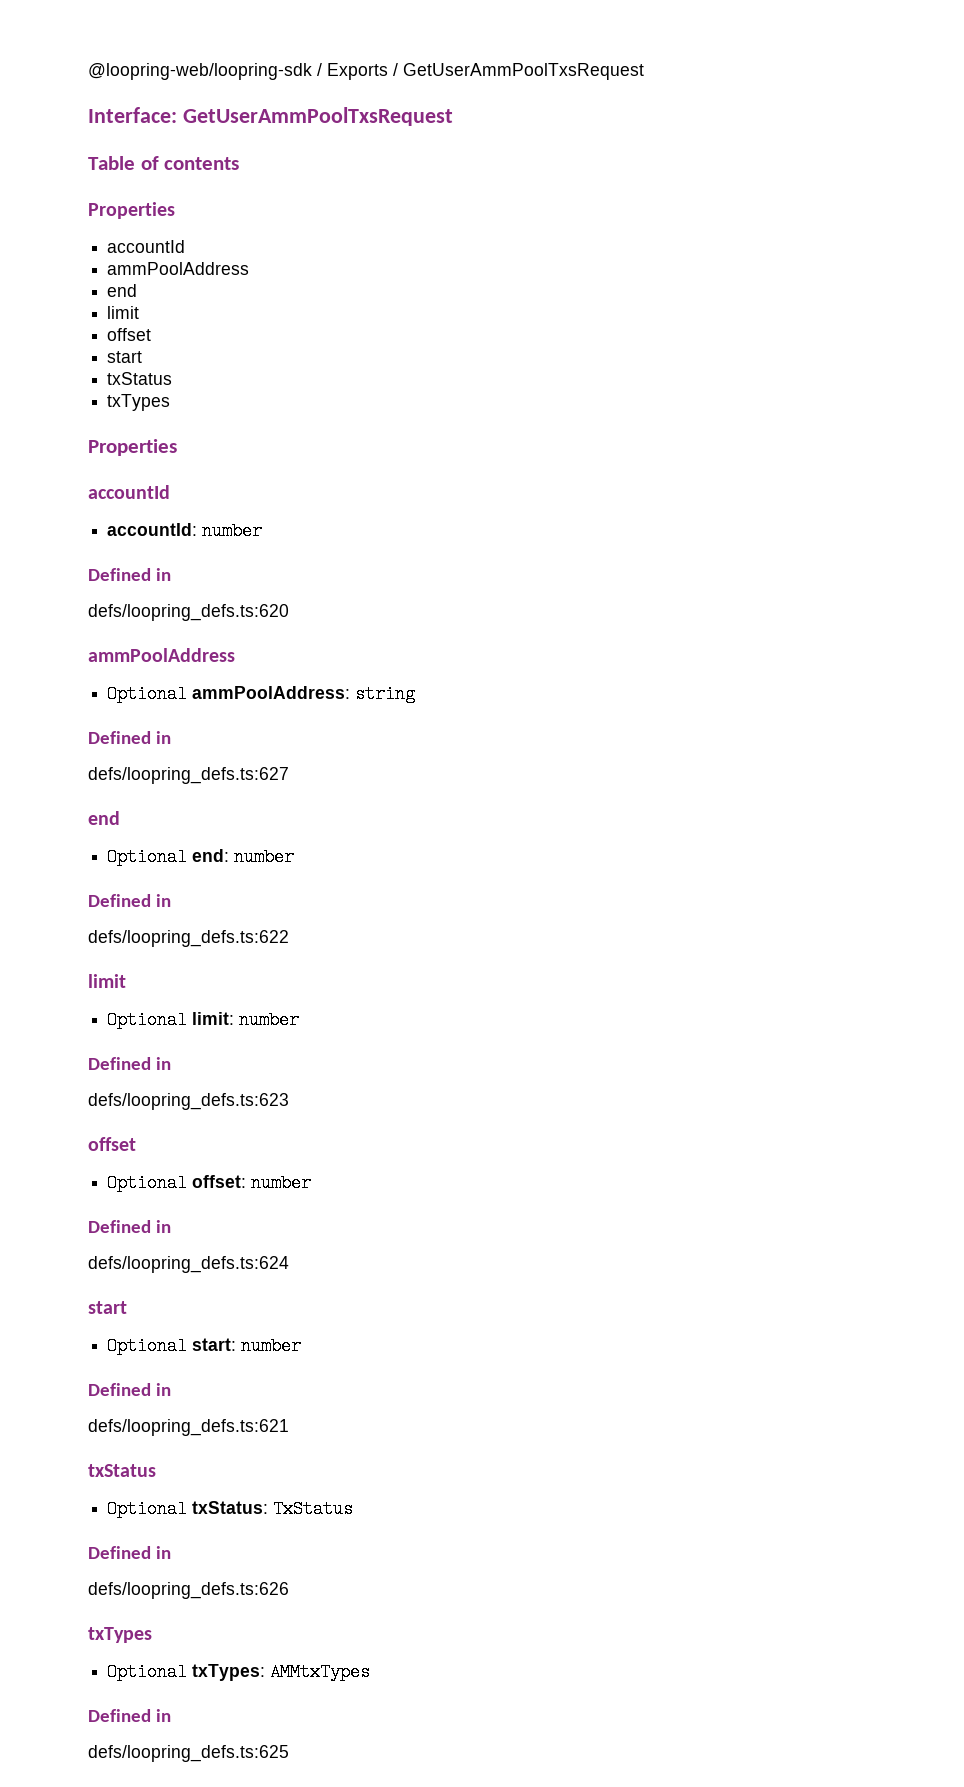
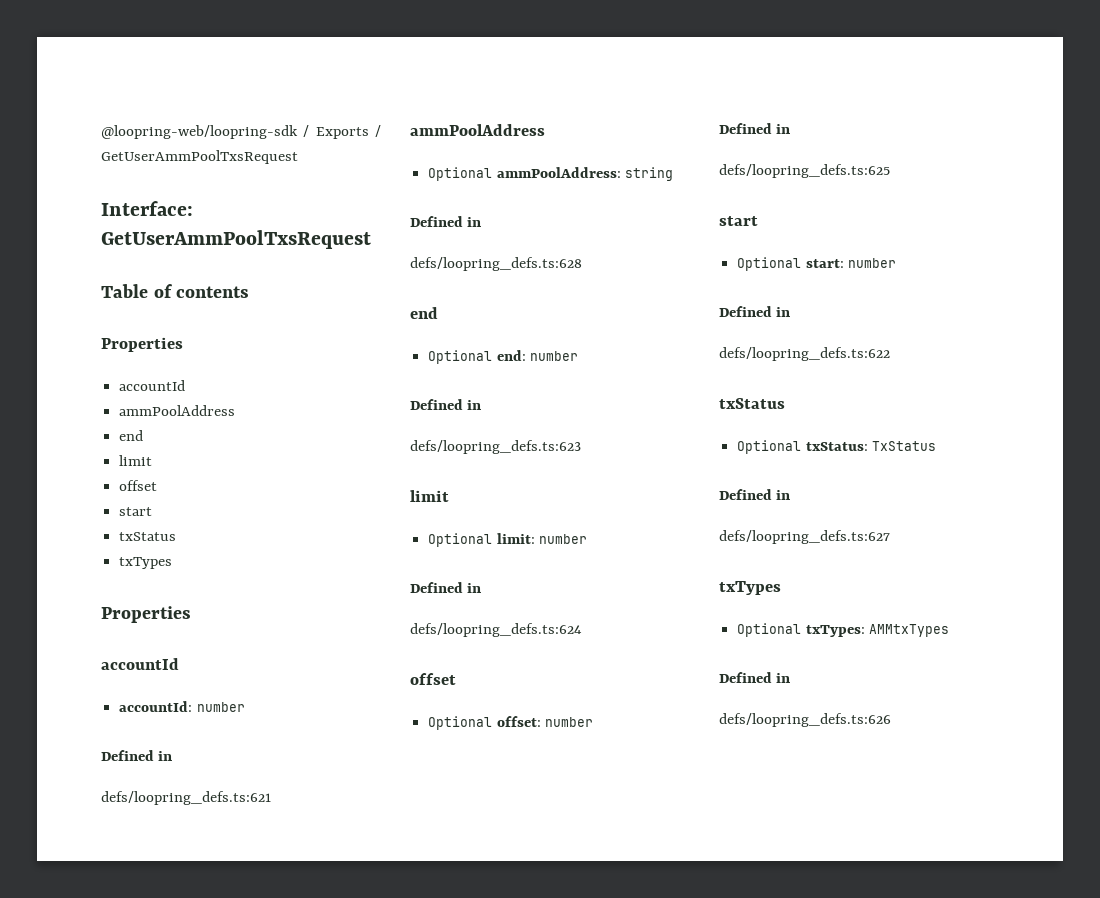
- defs/loopring_defs.ts:620
+ defs/loopring_defs.ts:621
- defs/loopring_defs.ts:627
+ defs/loopring_defs.ts:628
- defs/loopring_defs.ts:622
+ defs/loopring_defs.ts:623
- defs/loopring_defs.ts:623
+ defs/loopring_defs.ts:624
- defs/loopring_defs.ts:624
+ defs/loopring_defs.ts:625
- defs/loopring_defs.ts:621
+ defs/loopring_defs.ts:622
- defs/loopring_defs.ts:626
+ defs/loopring_defs.ts:627
- defs/loopring_defs.ts:625
+ defs/loopring_defs.ts:626

